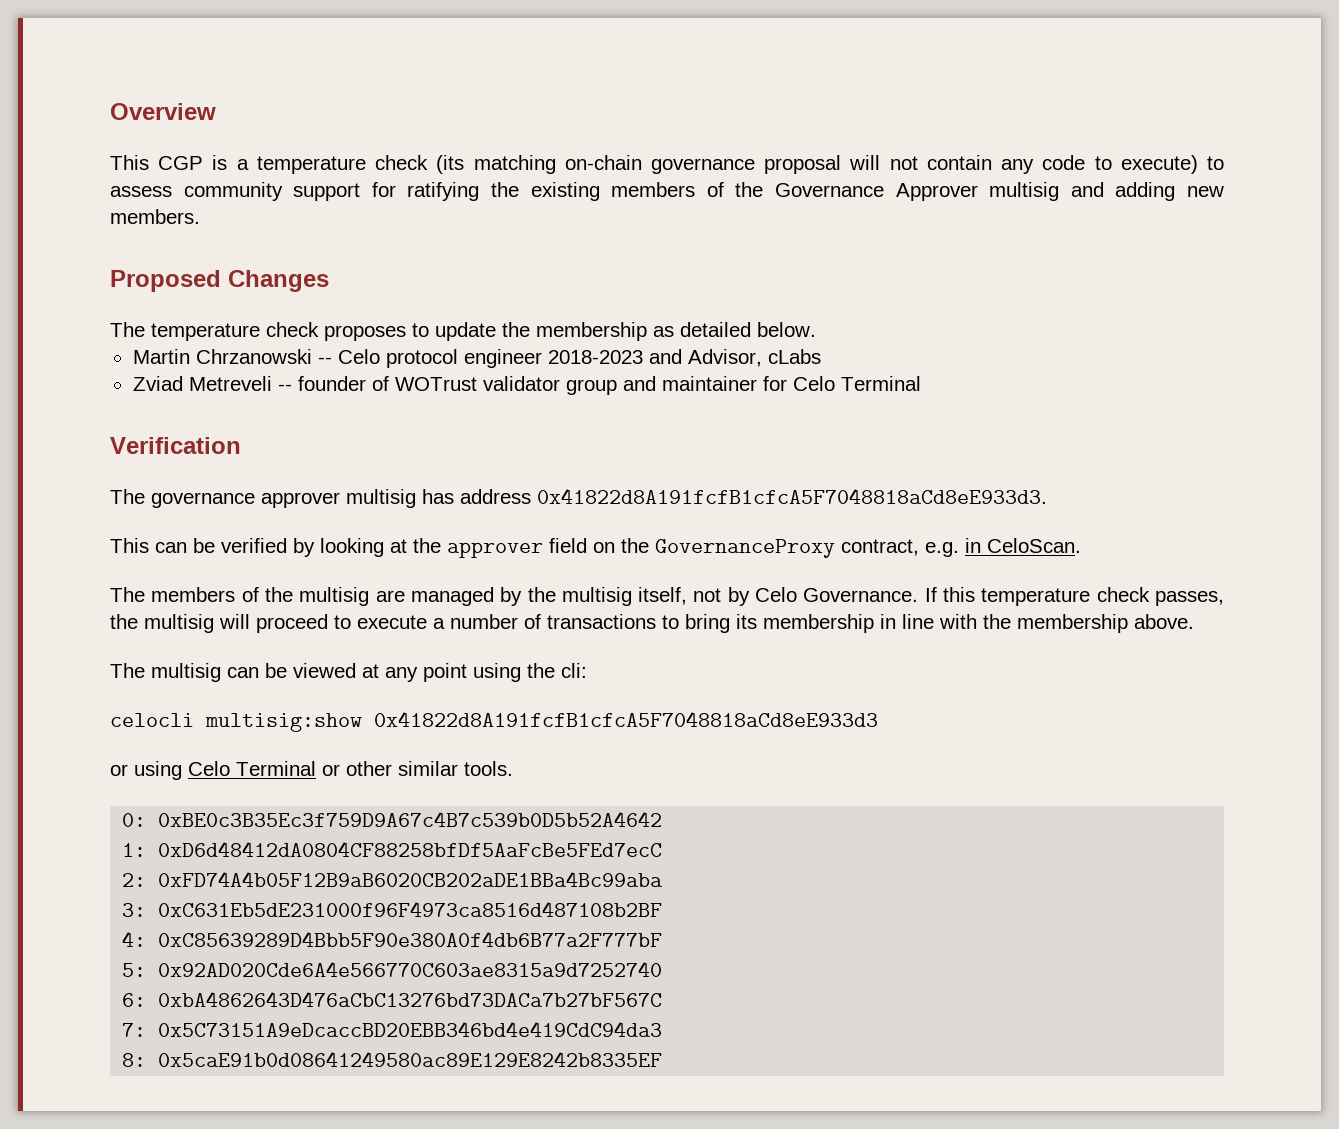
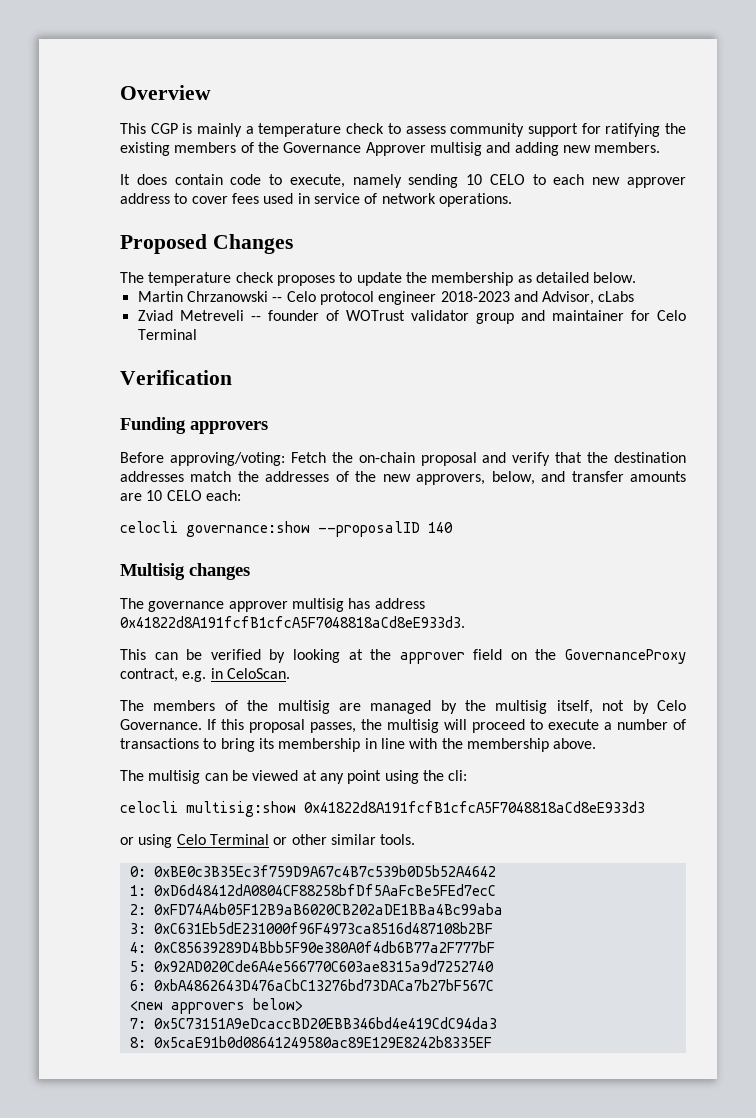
- This CGP is a temperature check (its matching on-chain governance proposal will not contain any code to execute) to assess community support for ratifying the existing members of the Governance Approver multisig and adding new members.
+ This CGP is mainly a temperature check to assess community support for ratifying the existing members of the Governance Approver multisig and adding new members.
+ It does contain code to execute, namely sending 10 CELO to each new approver address to cover fees used in service of network operations.
+ Funding approvers
+ Before approving/voting: Fetch the on-chain proposal and verify that the destination addresses match the addresses of the new approvers, below, and transfer amounts are 10 CELO each:
+ celocli governance:show --proposalID 140
+ Multisig changes
- If this temperature check passes, the multisig will proceed to execute a number of transactions to bring its membership in line with the membership above.
+ If this proposal passes, the multisig will proceed to execute a number of transactions to bring its membership in line with the membership above.
+ <new approvers below>

